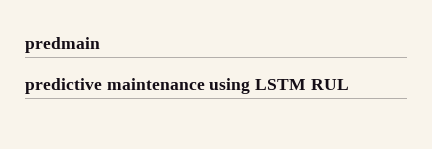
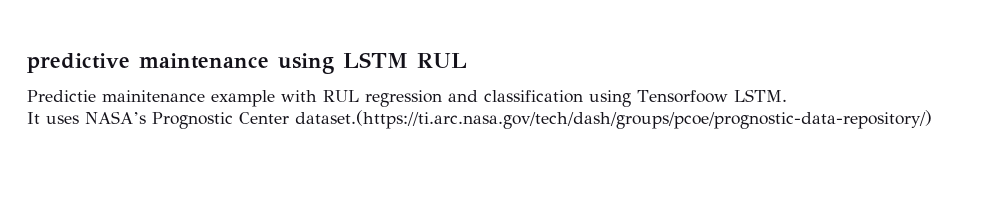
- predmain
+ Predictie mainitenance example with RUL regression and classification using Tensorfoow LSTM.
+ It uses NASA’s Prognostic Center dataset.(https://ti.arc.nasa.gov/tech/dash/groups/pcoe/prognostic-data-repository/)

